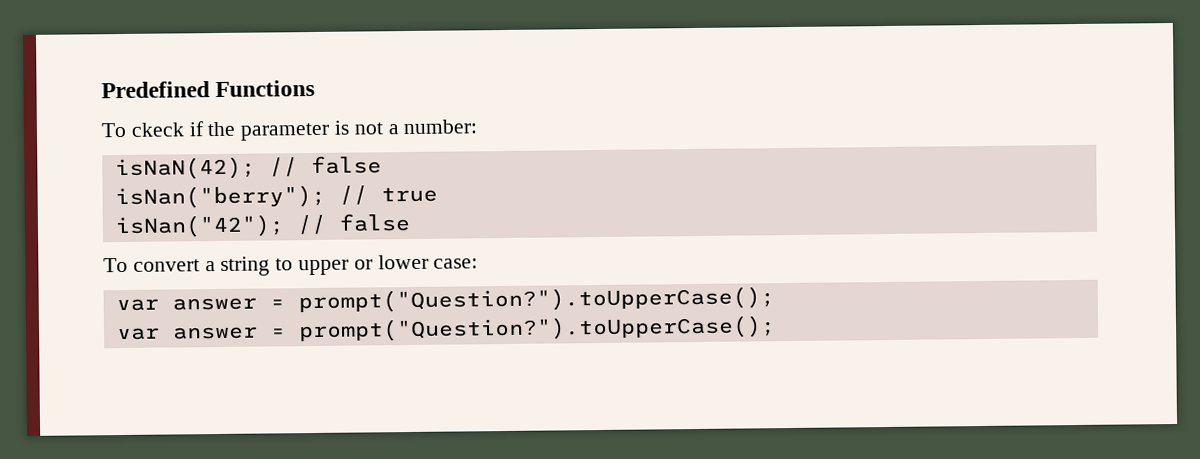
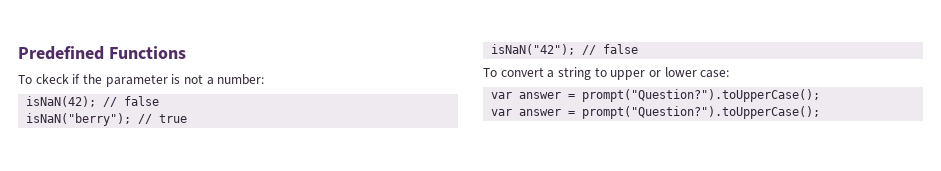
- isNan("berry"); // true
+ isNaN("berry"); // true
- isNan("42"); // false
+ isNaN("42"); // false

